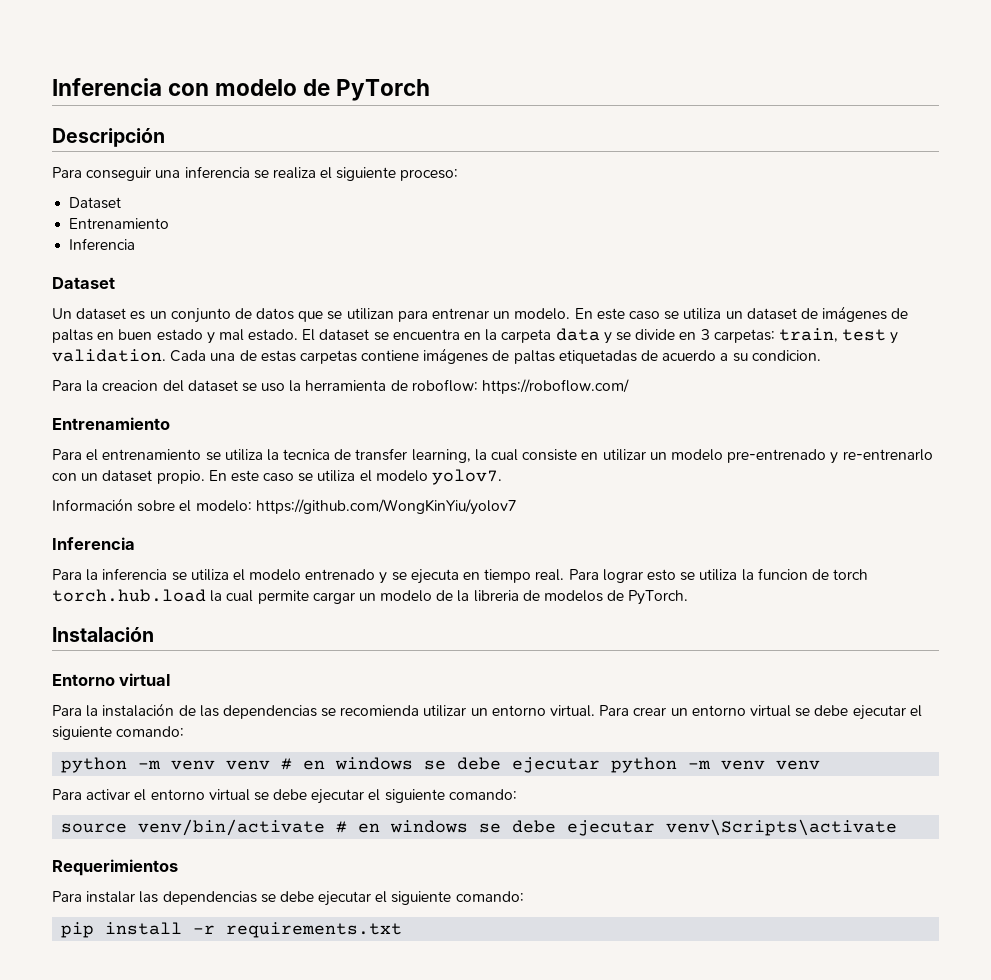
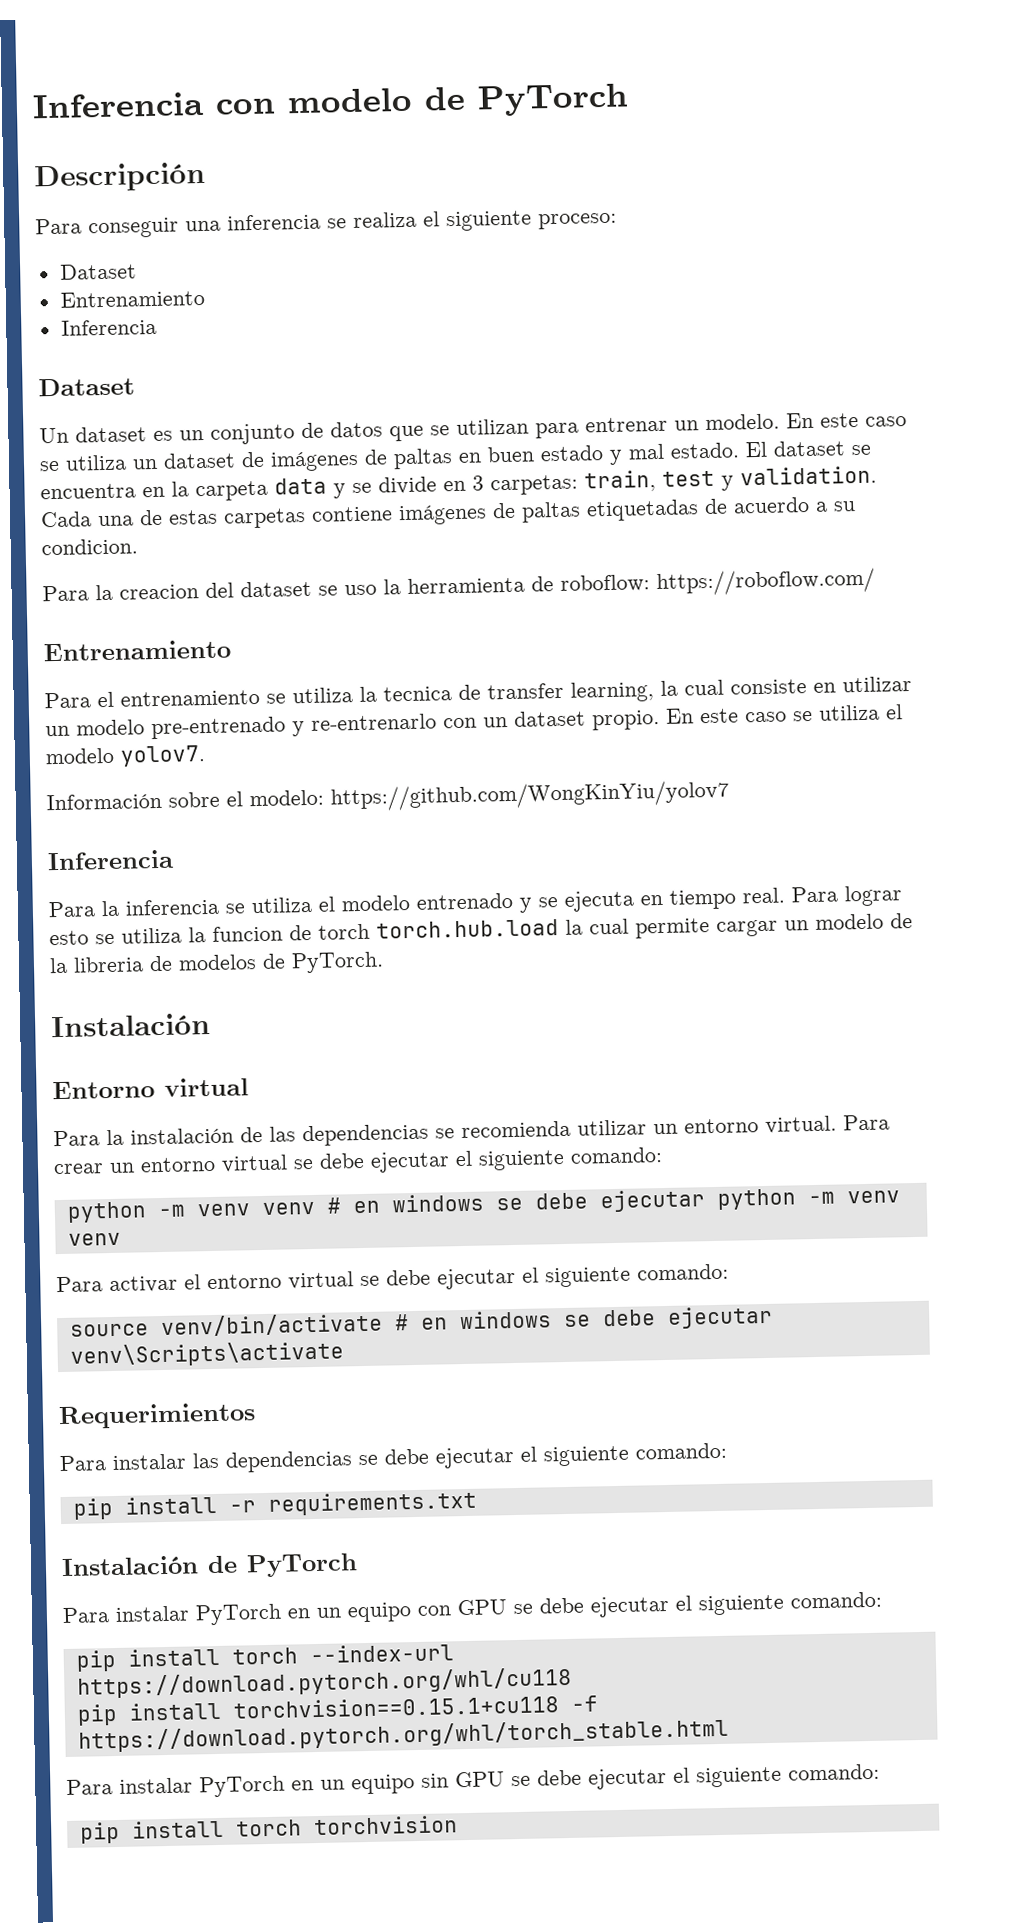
+ Instalación de PyTorch
+ Para instalar PyTorch en un equipo con GPU se debe ejecutar el siguiente comando:
+ pip install torch --index-url https://download.pytorch.org/whl/cu118
+ pip install torchvision==0.15.1+cu118 -f https://download.pytorch.org/whl/torch_stable.html
+ Para instalar PyTorch en un equipo sin GPU se debe ejecutar el siguiente comando:
+ pip install torch torchvision

